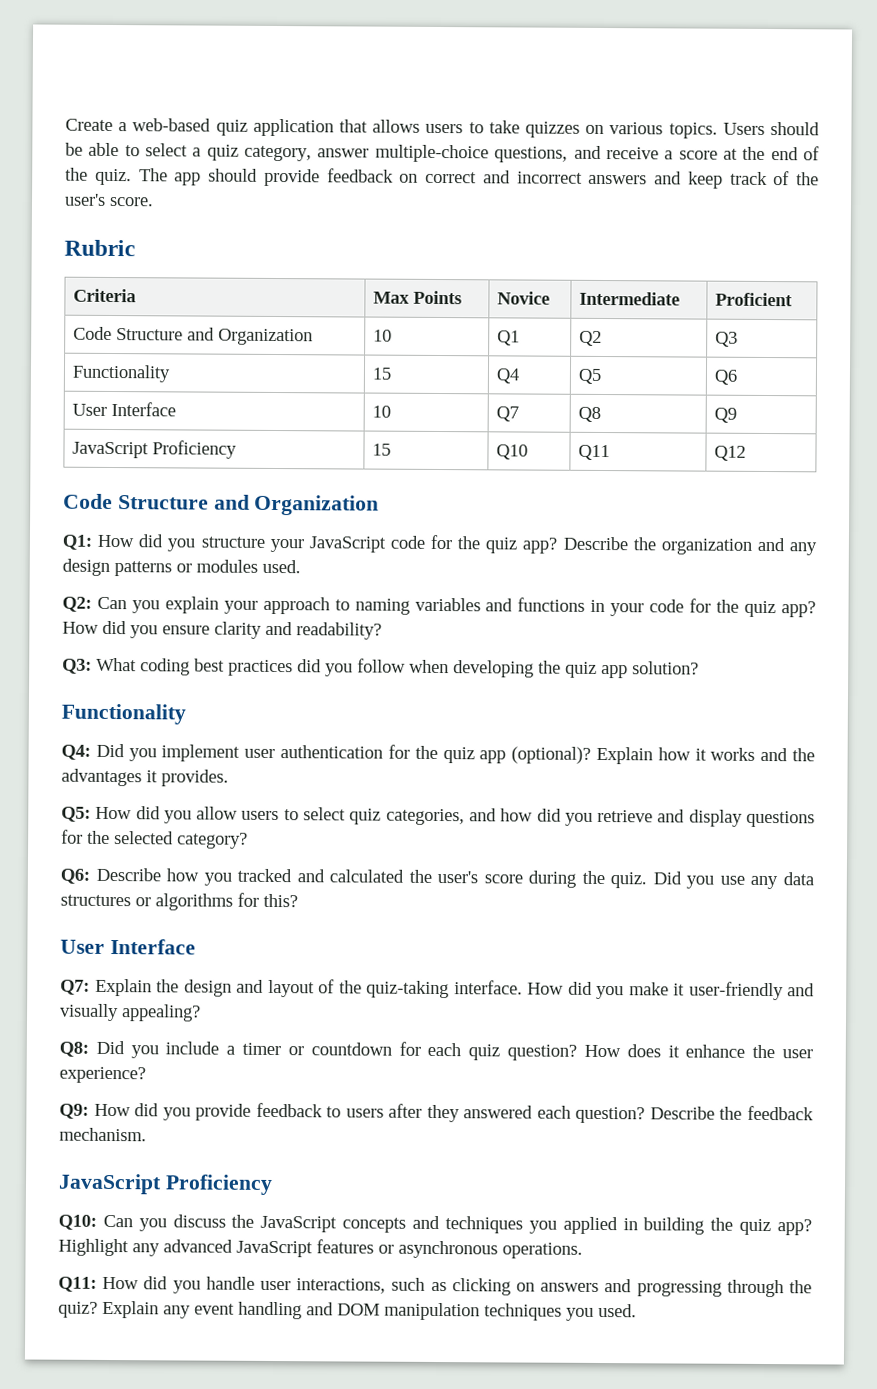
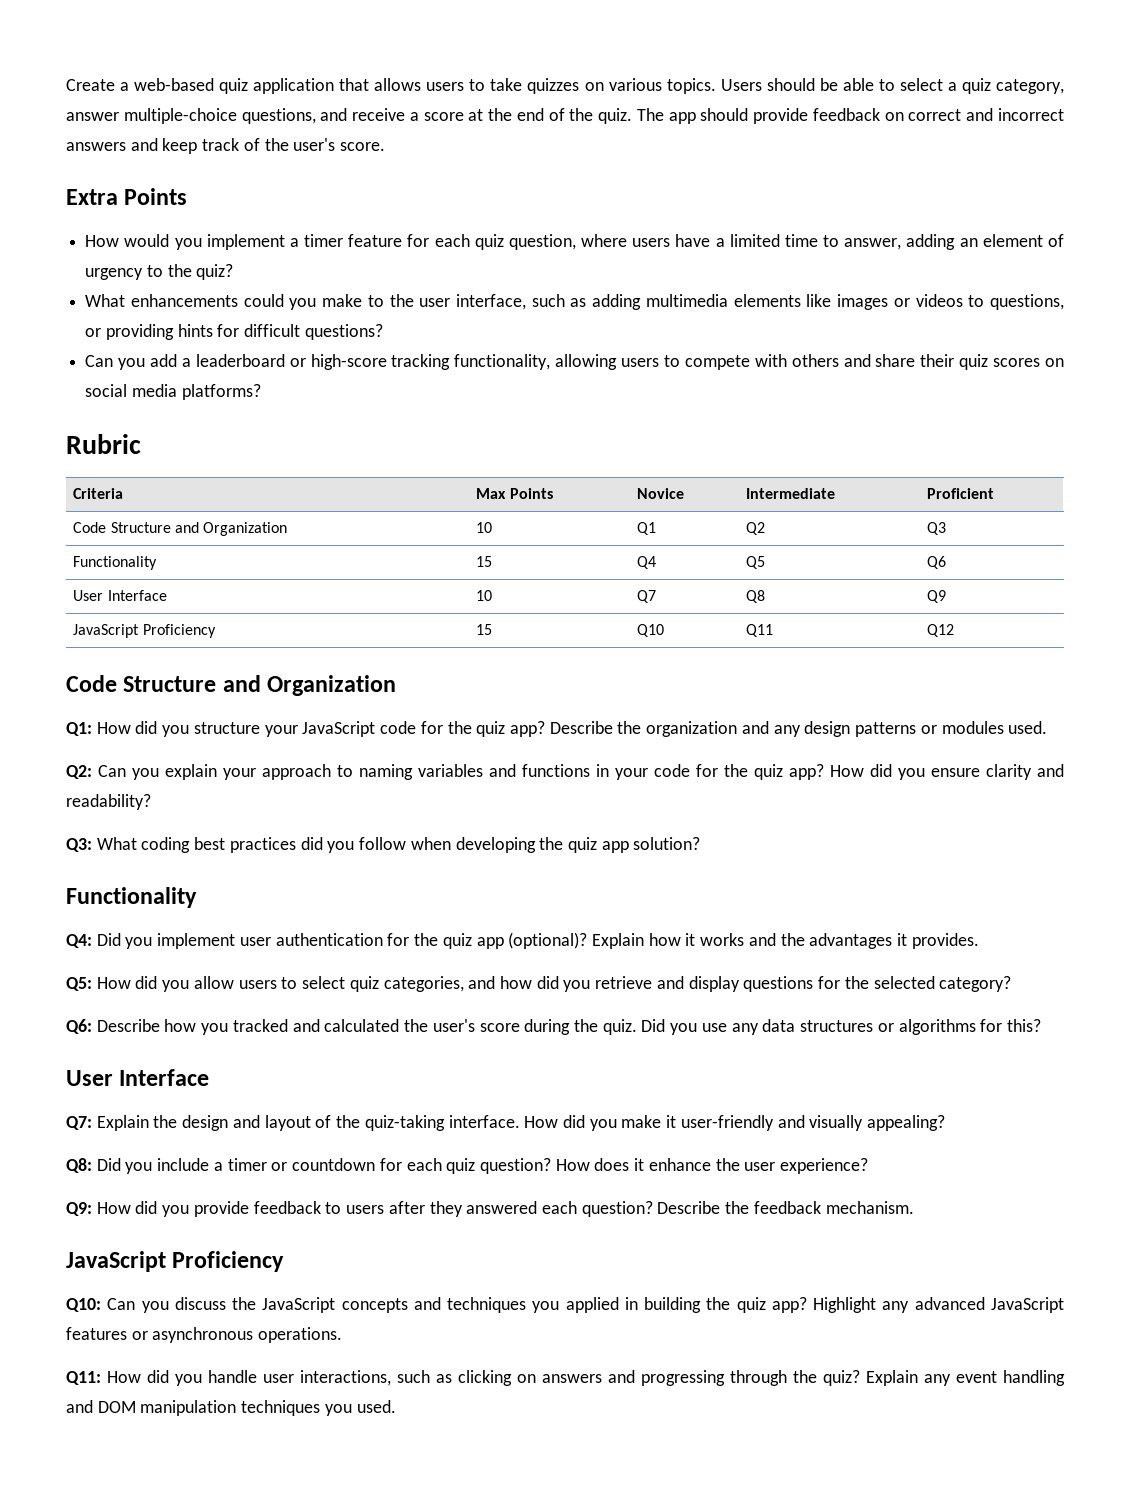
+ Extra Points
+ How would you implement a timer feature for each quiz question, where users have a limited time to answer, adding an element of urgency to the quiz?
+ What enhancements could you make to the user interface, such as adding multimedia elements like images or videos to questions, or providing hints for difficult questions?
+ Can you add a leaderboard or high-score tracking functionality, allowing users to compete with others and share their quiz scores on social media platforms?

